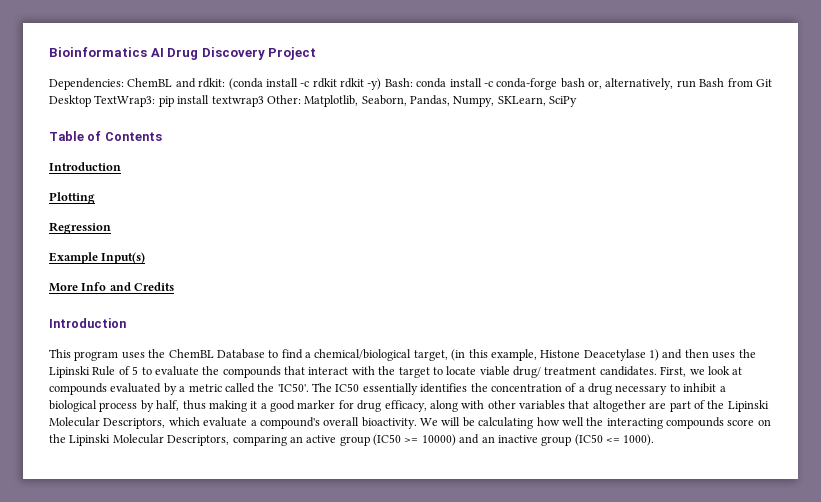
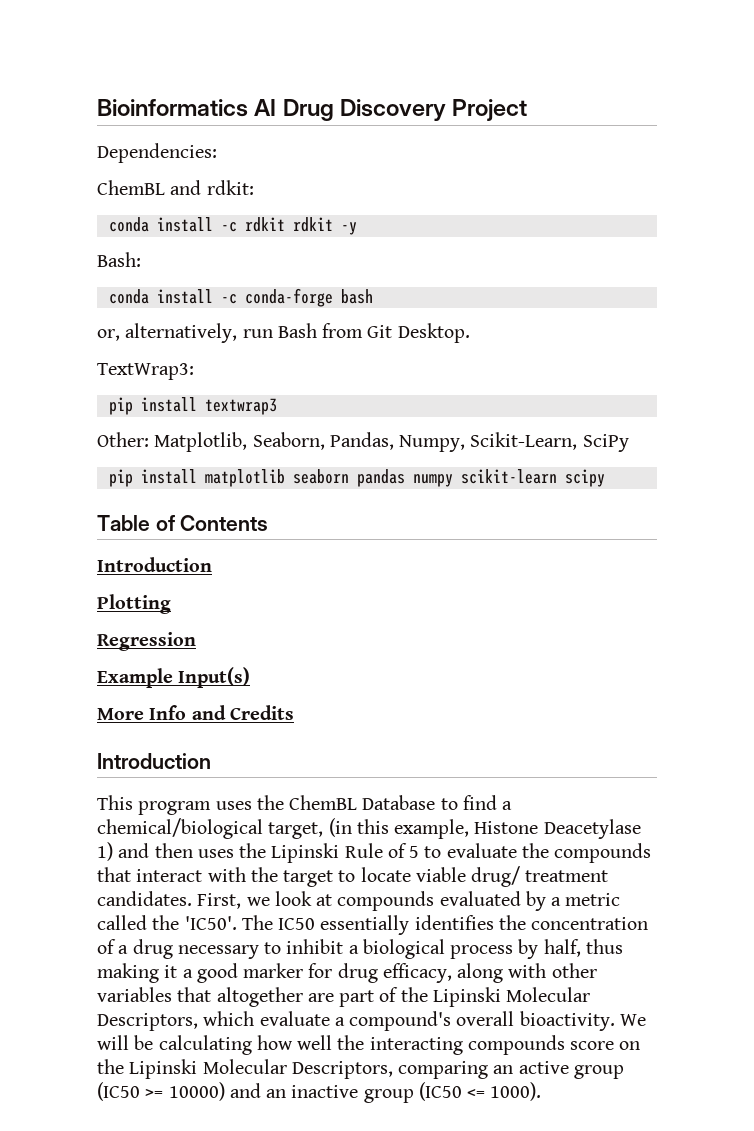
- Dependencies: ChemBL and rdkit: (conda install -c rdkit rdkit -y) Bash: conda install -c conda-forge bash or, alternatively, run Bash from Git Desktop TextWrap3: pip install textwrap3 Other: Matplotlib, Seaborn, Pandas, Numpy, SKLearn, SciPy
+ Dependencies:
+ ChemBL and rdkit:
+ conda install -c rdkit rdkit -y
+ Bash:
+ conda install -c conda-forge bash
+ or, alternatively, run Bash from Git Desktop.
+ TextWrap3:
+ pip install textwrap3
+ Other: Matplotlib, Seaborn, Pandas, Numpy, Scikit-Learn, SciPy
+ pip install matplotlib seaborn pandas numpy scikit-learn scipy

